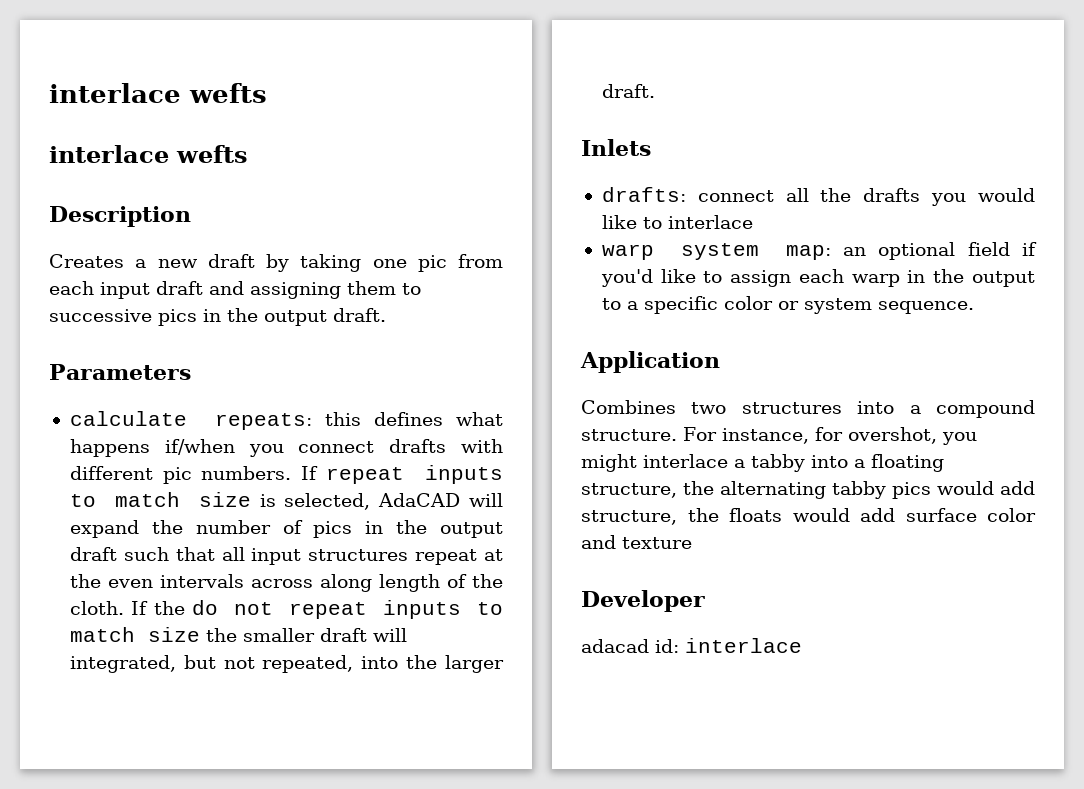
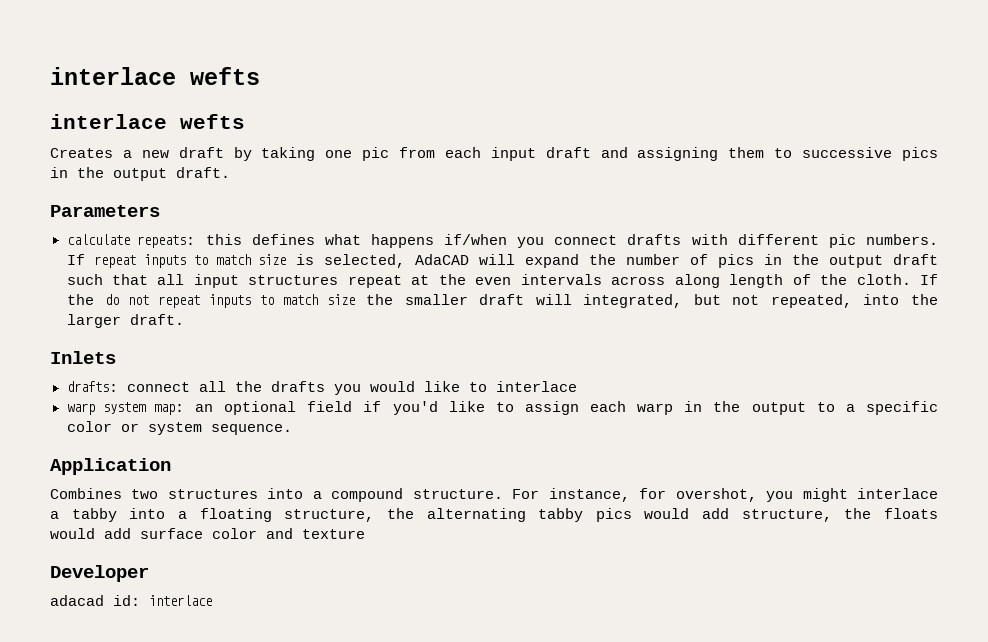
- Description

